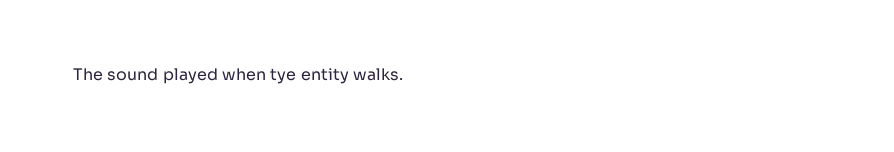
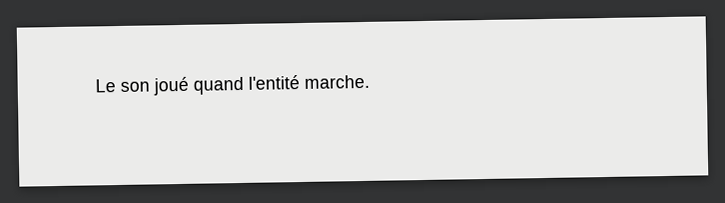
- The sound played when tye entity walks.
+ Le son joué quand l'entité marche.

